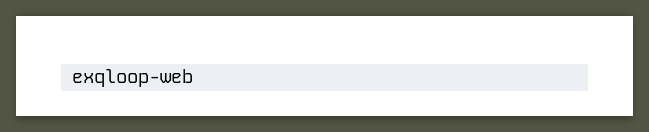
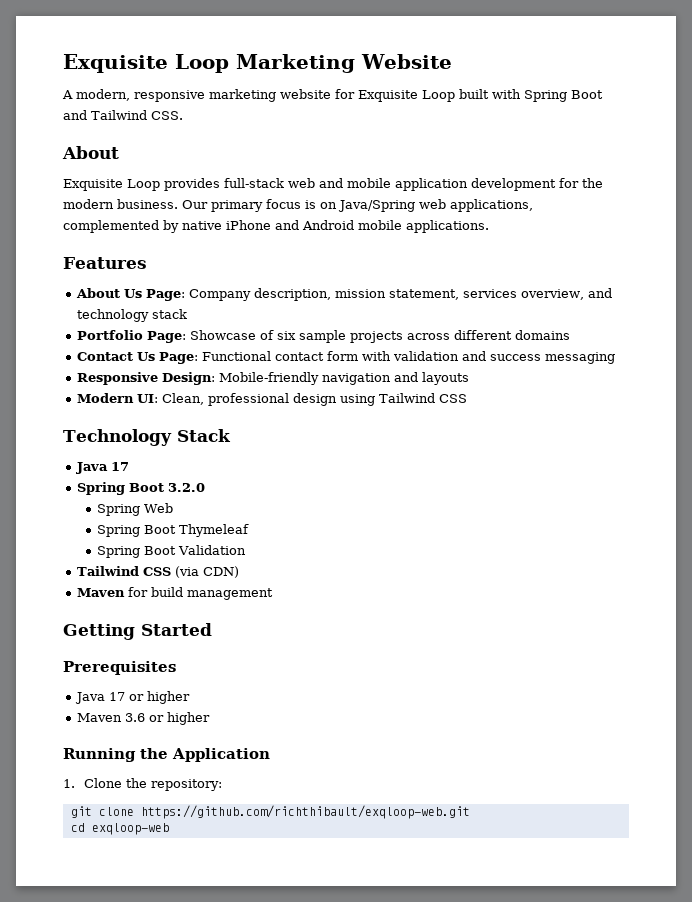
- exqloop-web
+ Exquisite Loop Marketing Website
+ A modern, responsive marketing website for Exquisite Loop built with Spring Boot and Tailwind CSS.
+ About
+ Exquisite Loop provides full-stack web and mobile application development for the modern business. Our primary focus is on Java/Spring web applications, complemented by native iPhone and Android mobile applications.
+ Features
+ About Us Page: Company description, mission statement, services overview, and technology stack
+ Portfolio Page: Showcase of six sample projects across different domains
+ Contact Us Page: Functional contact form with validation and success messaging
+ Responsive Design: Mobile-friendly navigation and layouts
+ Modern UI: Clean, professional design using Tailwind CSS
+ Technology Stack
+ Java 17
+ Spring Boot 3.2.0
+ Spring Web
+ Spring Boot Thymeleaf
+ Spring Boot Validation
+ Tailwind CSS (via CDN)
+ Maven for build management
+ Getting Started
+ Prerequisites
+ Java 17 or higher
+ Maven 3.6 or higher
+ Running the Application
+ 1. Clone the repository:
+ git clone https://github.com/richthibault/exqloop-web.git
+ cd exqloop-web

